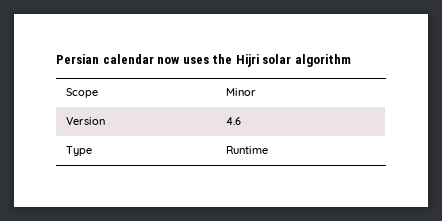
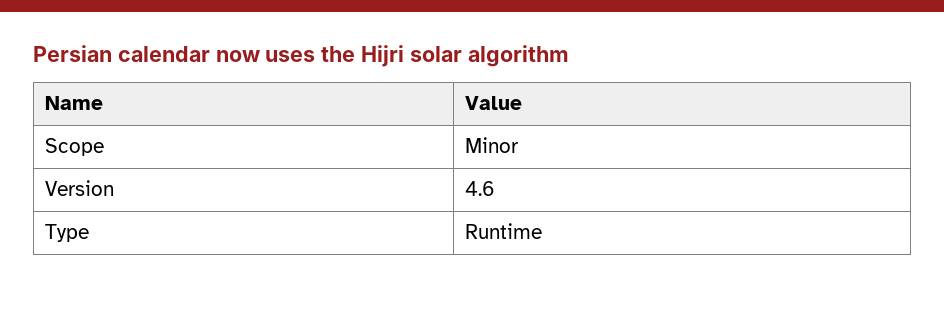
+ Name | Value

